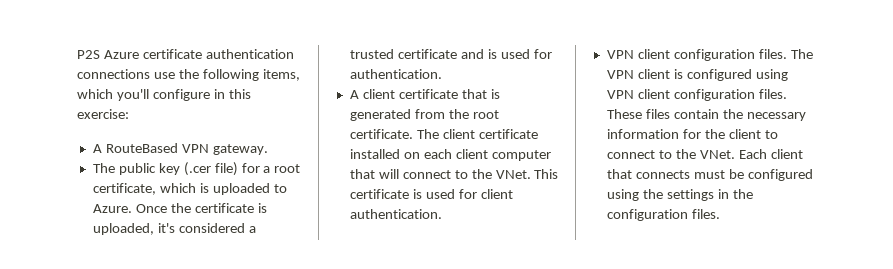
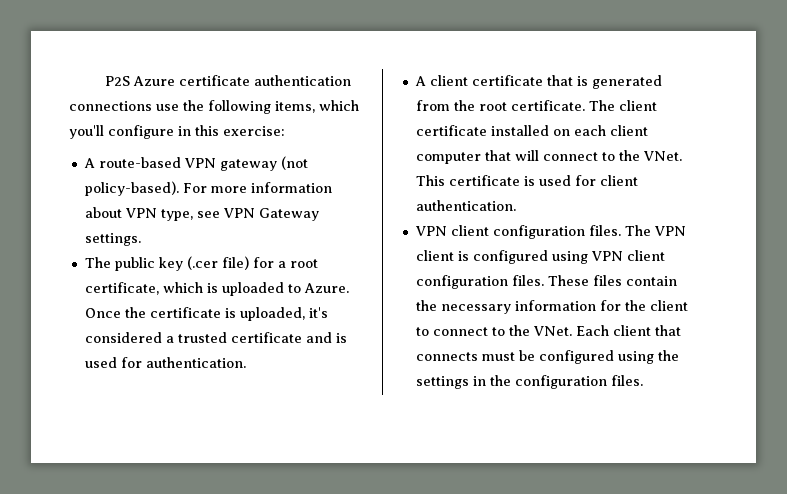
- A RouteBased VPN gateway.
+ A route-based VPN gateway (not policy-based). For more information about VPN type, see VPN Gateway settings.

